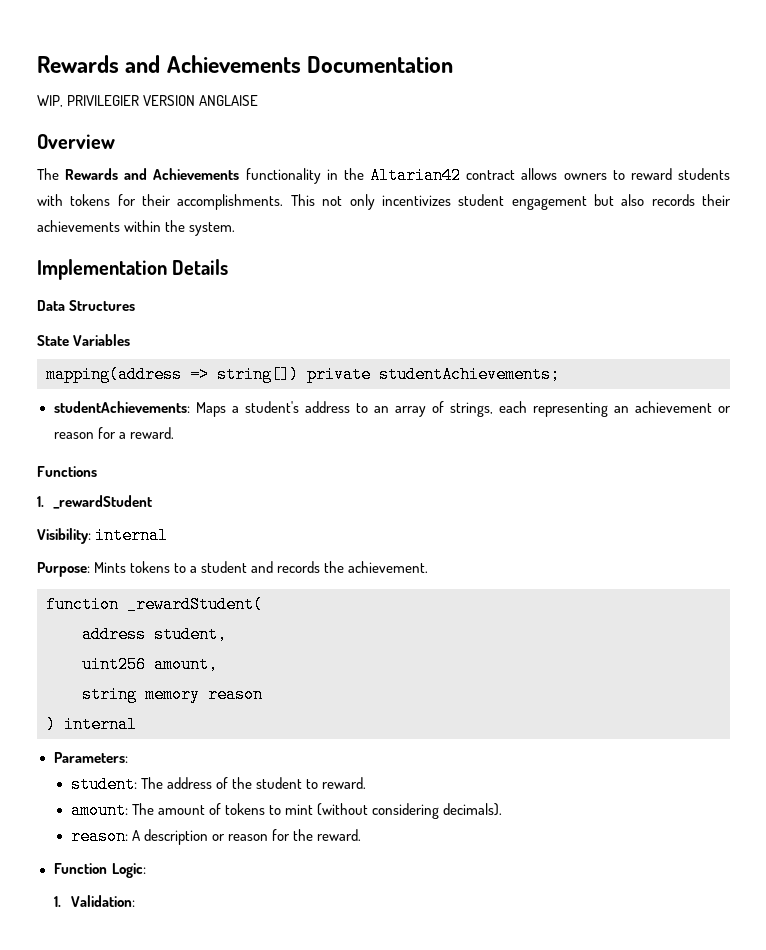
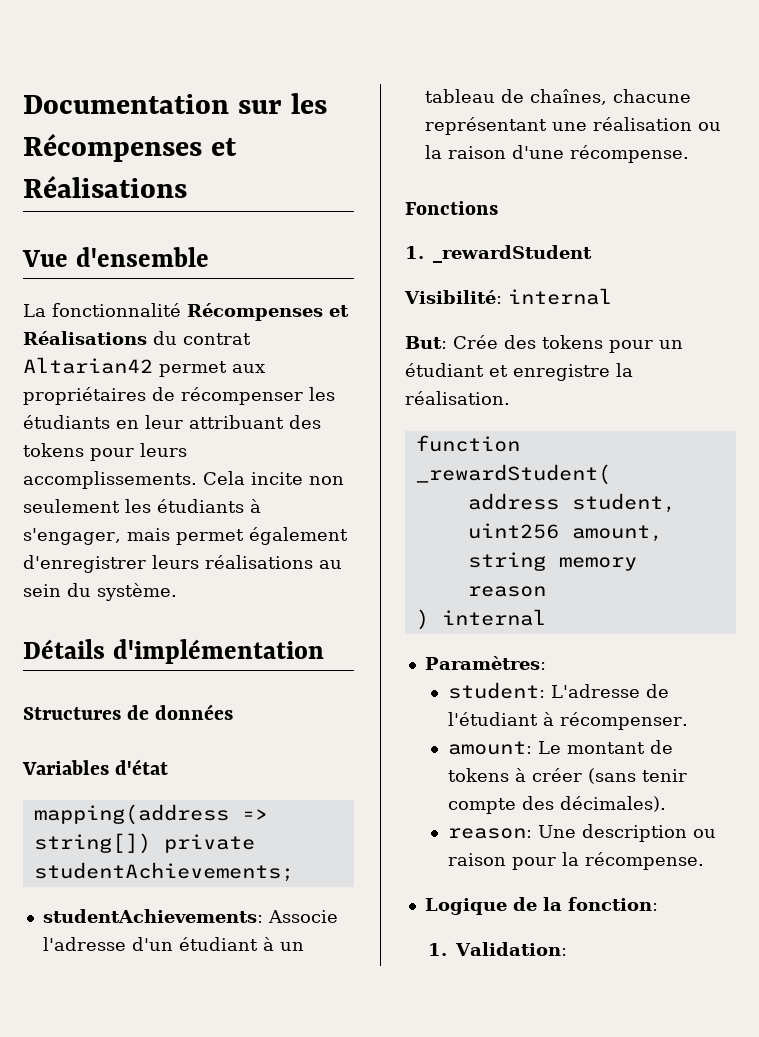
- Rewards and Achievements Documentation
- WIP, PRIVILEGIER VERSION ANGLAISE
- Overview
- The Rewards and Achievements functionality in the Altarian42 contract allows owners to reward students with tokens for their accomplishments. This not only incentivizes student engagement but also records their achievements within the system.
- Implementation Details
- Data Structures
- State Variables
+ Documentation sur les Récompenses et Réalisations
+ Vue d'ensemble
+ La fonctionnalité Récompenses et Réalisations du contrat Altarian42 permet aux propriétaires de récompenser les étudiants en leur attribuant des tokens pour leurs accomplissements. Cela incite non seulement les étudiants à s'engager, mais permet également d'enregistrer leurs réalisations au sein du système.
+ Détails d'implémentation
+ Structures de données
+ Variables d'état
- studentAchievements: Maps a student's address to an array of strings, each representing an achievement or reason for a reward.
- Functions
+ studentAchievements: Associe l'adresse d'un étudiant à un tableau de chaînes, chacune représentant une réalisation ou la raison d'une récompense.
+ Fonctions
- Visibility: internal
- Purpose: Mints tokens to a student and records the achievement.
+ Visibilité: internal
+ But: Crée des tokens pour un étudiant et enregistre la réalisation.
- Parameters:
+ Paramètres:
- student: The address of the student to reward.
- amount: The amount of tokens to mint (without considering decimals).
- reason: A description or reason for the reward.
- Function Logic:
+ student: L'adresse de l'étudiant à récompenser.
+ amount: Le montant de tokens à créer (sans tenir compte des décimales).
+ reason: Une description ou raison pour la récompense.
+ Logique de la fonction:

